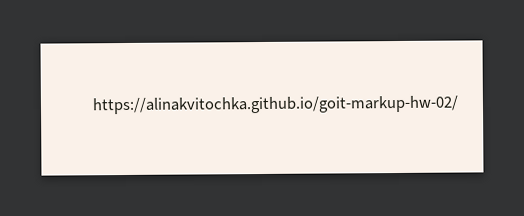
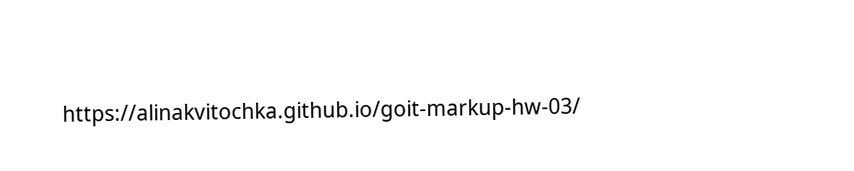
- https://alinakvitochka.github.io/goit-markup-hw-02/
+ https://alinakvitochka.github.io/goit-markup-hw-03/

